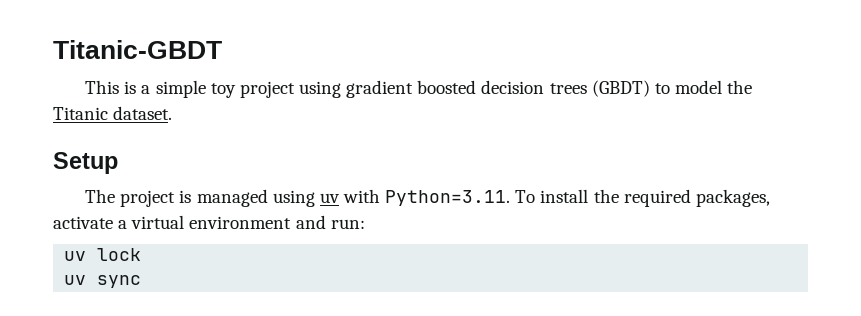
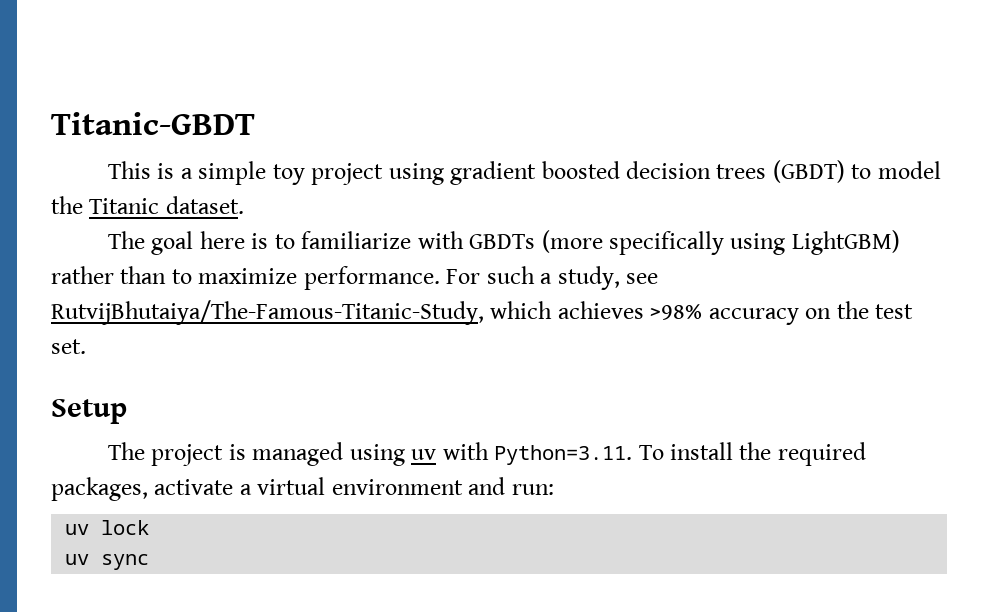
+ The goal here is to familiarize with GBDTs (more specifically using LightGBM) rather than to maximize performance. For such a study, see RutvijBhutaiya/The-Famous-Titanic-Study, which achieves >98% accuracy on the test set.

